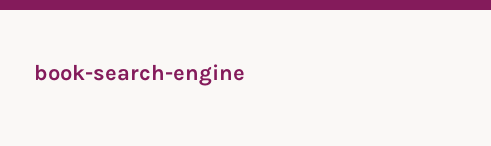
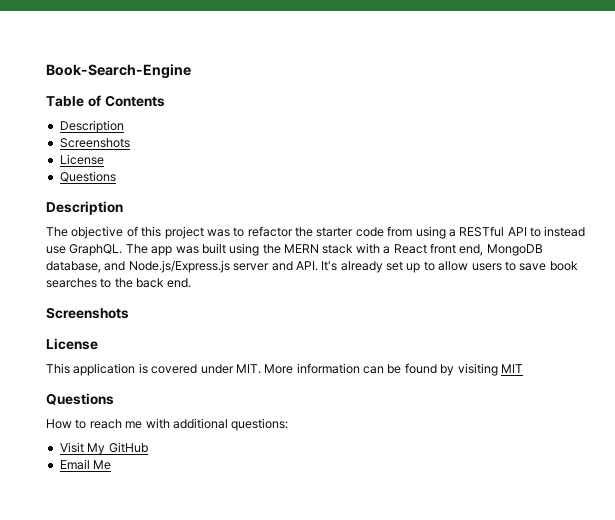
- book-search-engine
+ Book-Search-Engine
+ Table of Contents
+ Description
+ Screenshots
+ License
+ Questions
+ Description
+ The objective of this project was to refactor the starter code from using a RESTful API to instead use GraphQL. The app was built using the MERN stack with a React front end, MongoDB database, and Node.js/Express.js server and API. It's already set up to allow users to save book searches to the back end.
+ Screenshots
+ License
+ This application is covered under MIT. More information can be found by visiting MIT
+ Questions
+ How to reach me with additional questions:
+ Visit My GitHub
+ Email Me

